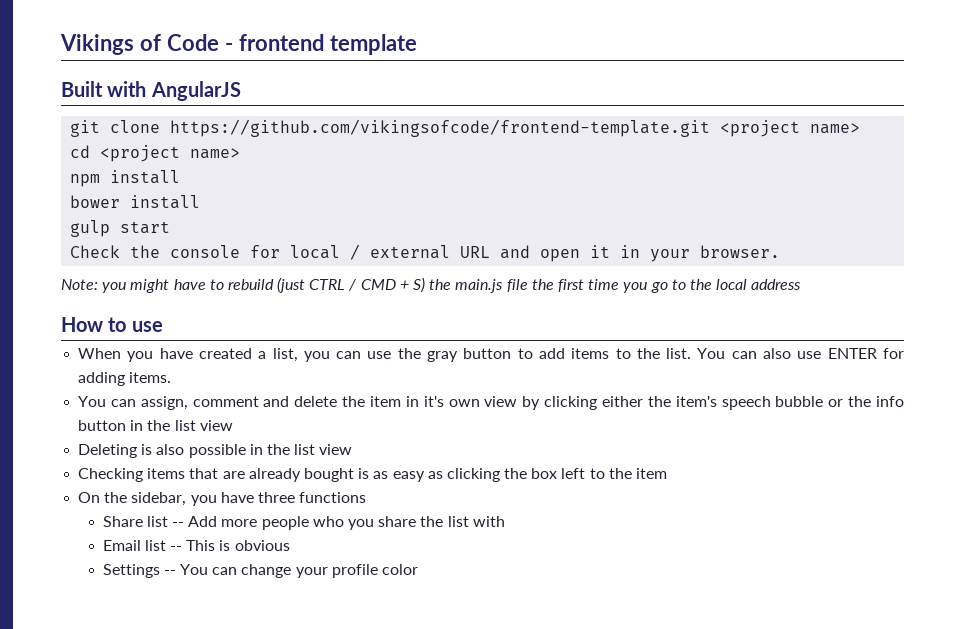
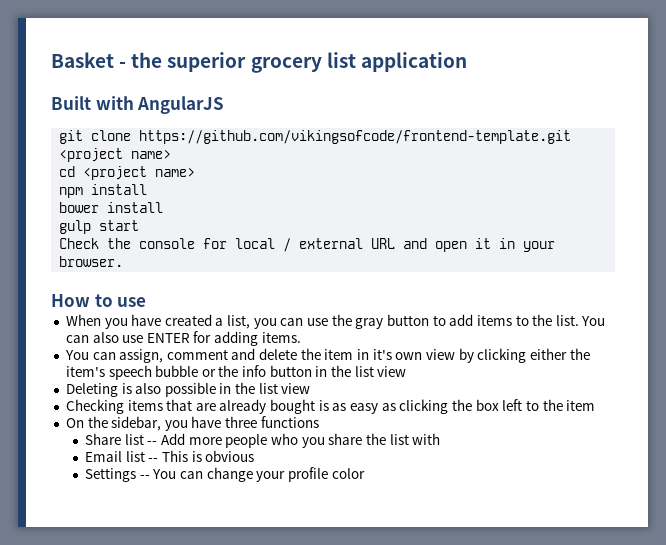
- Vikings of Code - frontend template
+ Basket - the superior grocery list application
- Note: you might have to rebuild (just CTRL / CMD + S) the main.js file the first time you go to the local address

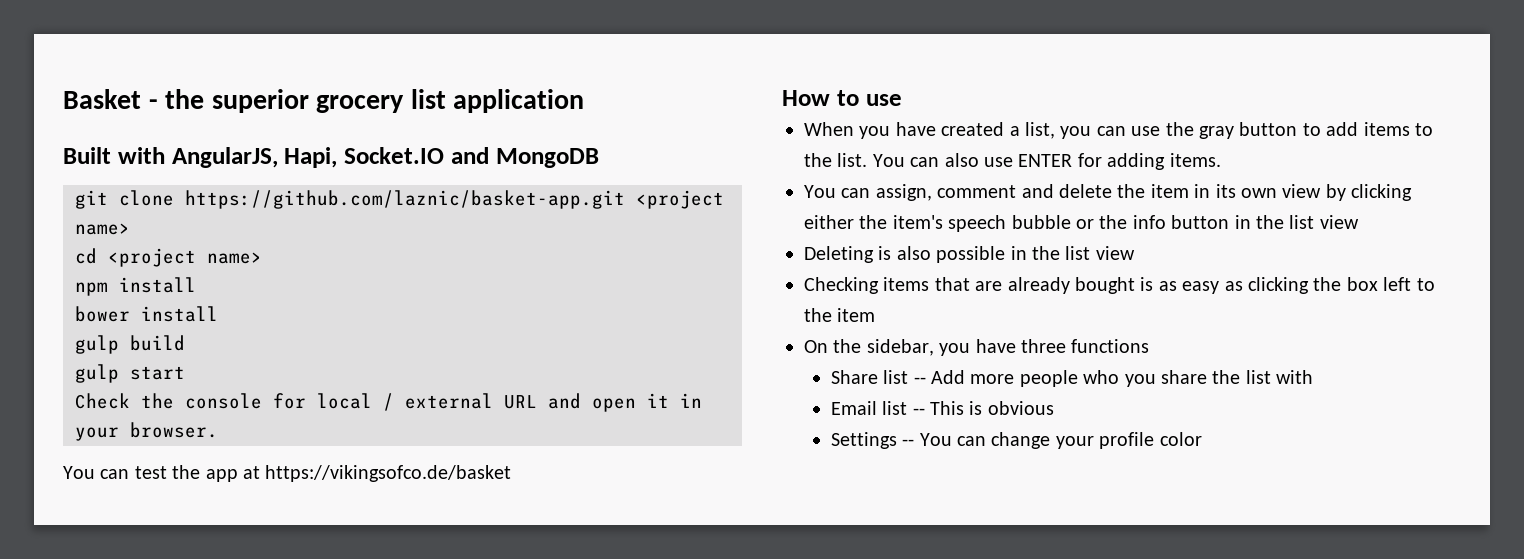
- Built with AngularJS
+ Built with AngularJS, Hapi, Socket.IO and MongoDB
- git clone https://github.com/vikingsofcode/frontend-template.git <project name>
+ git clone https://github.com/laznic/basket-app.git <project name>
+ gulp build
+ You can test the app at https://vikingsofco.de/basket
- You can assign, comment and delete the item in it's own view by clicking either the item's speech bubble or the info button in the list view
+ You can assign, comment and delete the item in its own view by clicking either the item's speech bubble or the info button in the list view

